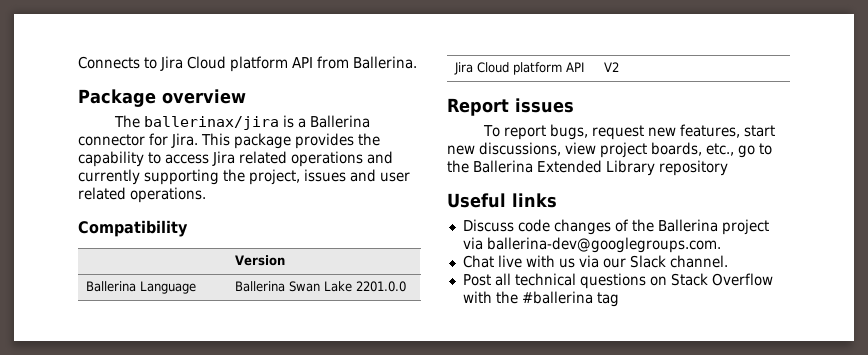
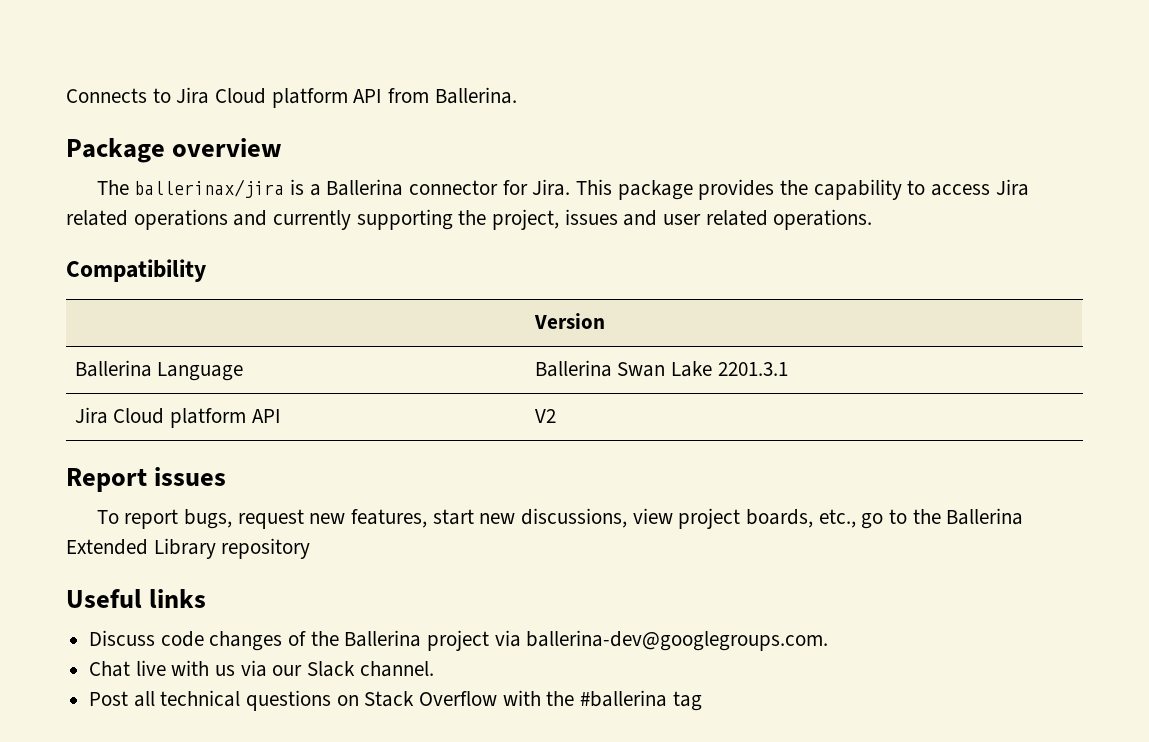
- Ballerina Language | Ballerina Swan Lake 2201.0.0
+ Ballerina Language | Ballerina Swan Lake 2201.3.1

